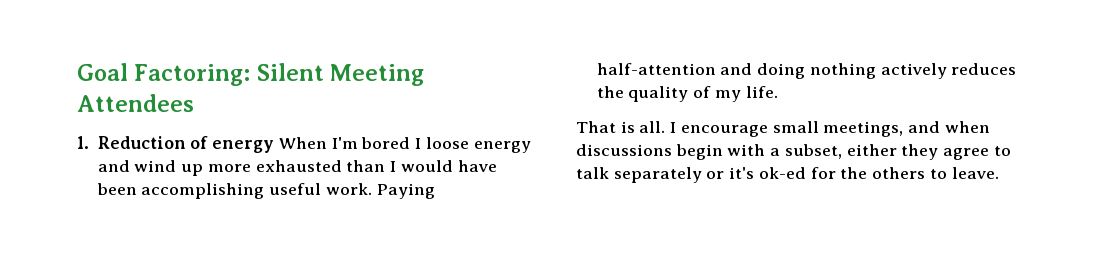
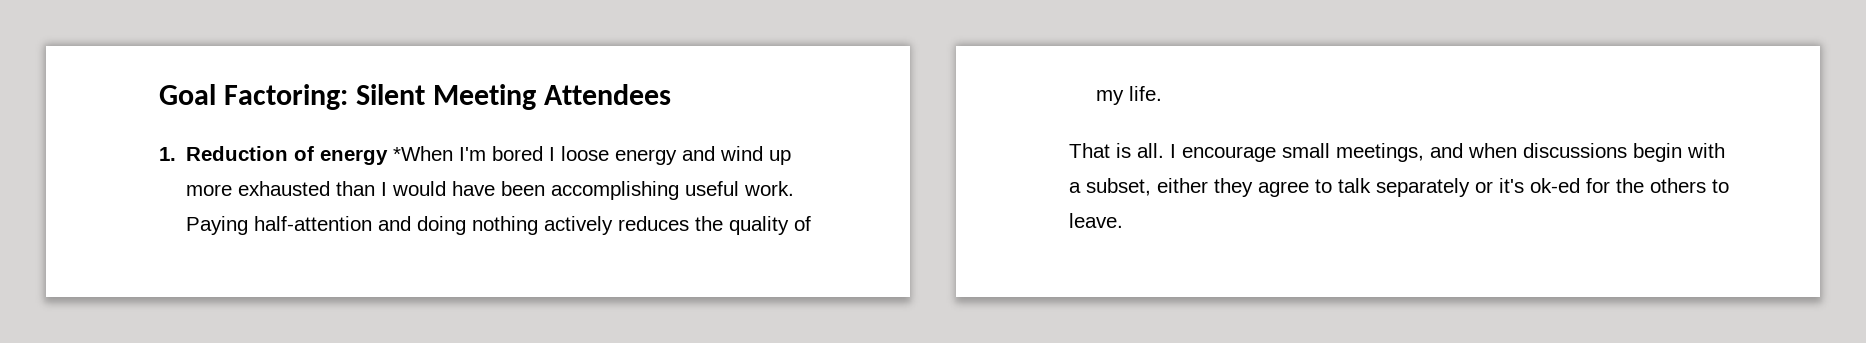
- 1. Reduction of energy When I'm bored I loose energy and wind up more exhausted than I would have been accomplishing useful work.
+ 1. Reduction of energy *When I'm bored I loose energy and wind up more exhausted than I would have been accomplishing useful work.

